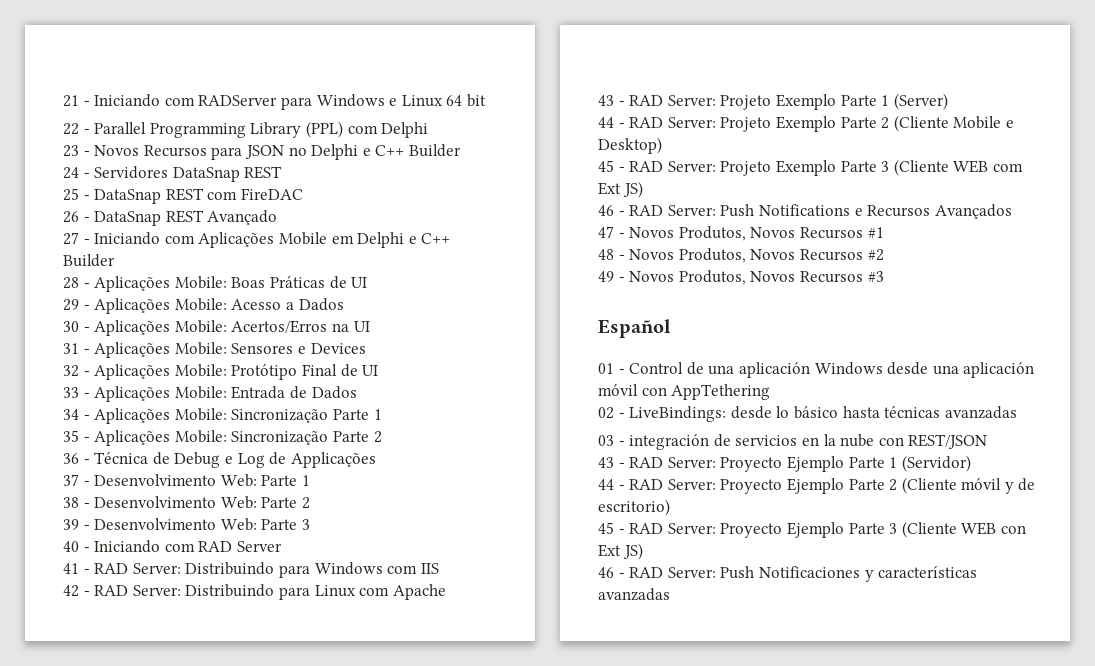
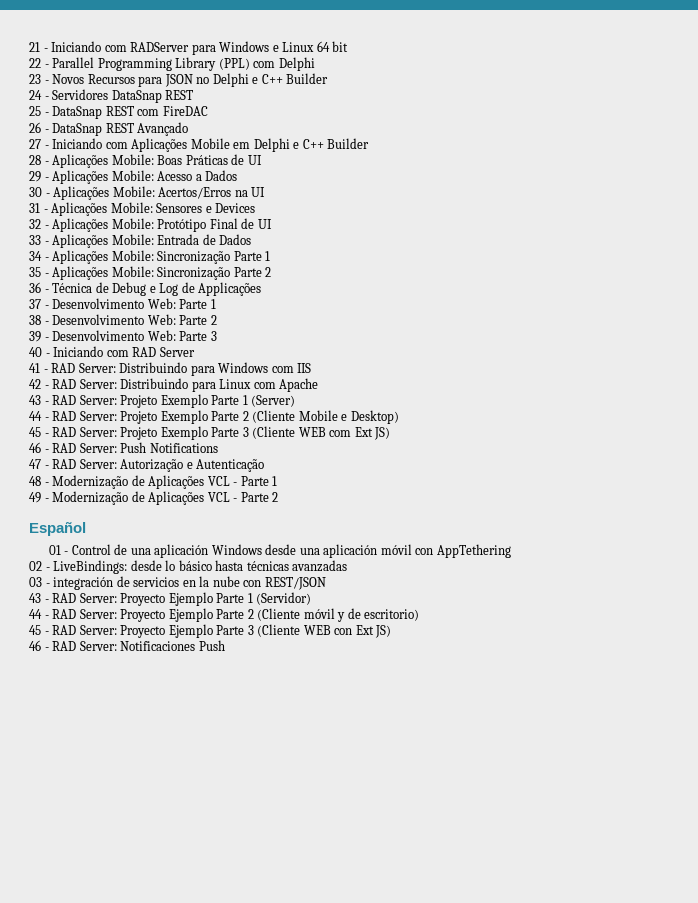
- 46 - RAD Server: Push Notifications e Recursos Avançados
+ 46 - RAD Server: Push Notifications
- 47 - Novos Produtos, Novos Recursos #1
- 48 - Novos Produtos, Novos Recursos #2
- 49 - Novos Produtos, Novos Recursos #3
+ 47 - RAD Server: Autorização e Autenticação
+ 48 - Modernização de Aplicações VCL - Parte 1
+ 49 - Modernização de Aplicações VCL - Parte 2
- 46 - RAD Server: Push Notificaciones y características avanzadas
+ 46 - RAD Server: Notificaciones Push

